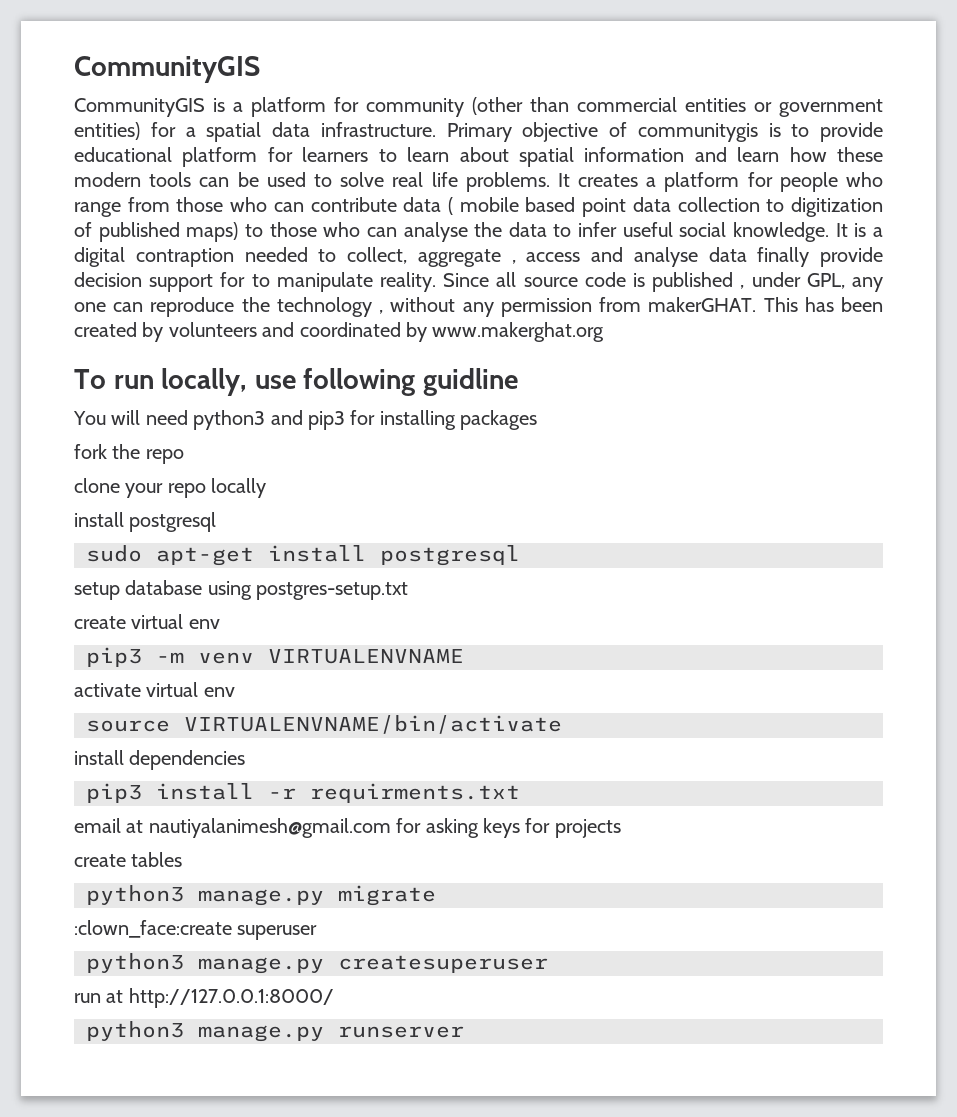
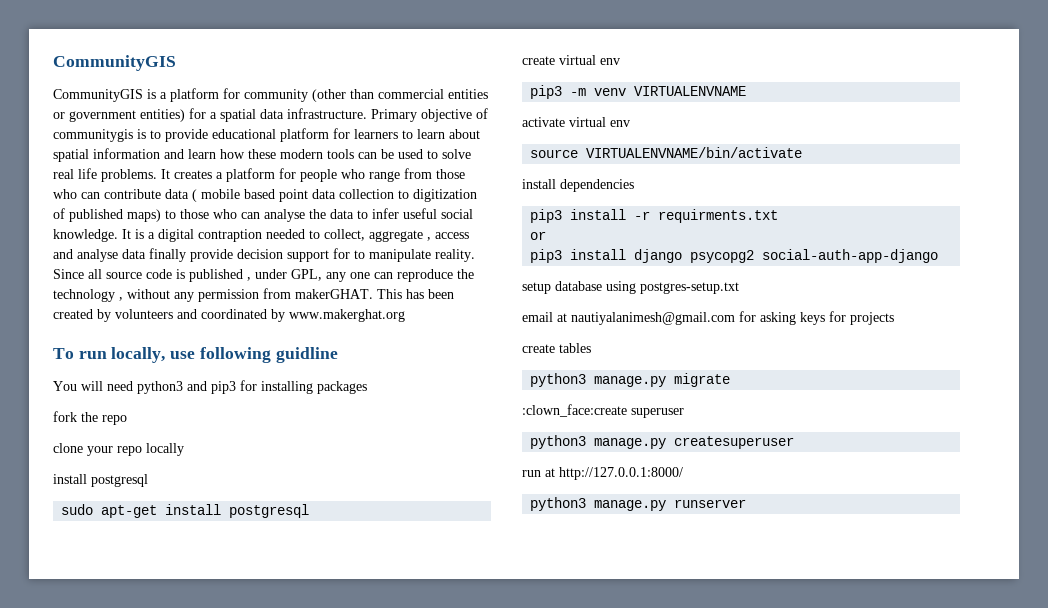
- setup database using postgres-setup.txt
  pip3 install -r requirments.txt
+ or
+ pip3 install django psycopg2 social-auth-app-django
+ setup database using postgres-setup.txt

